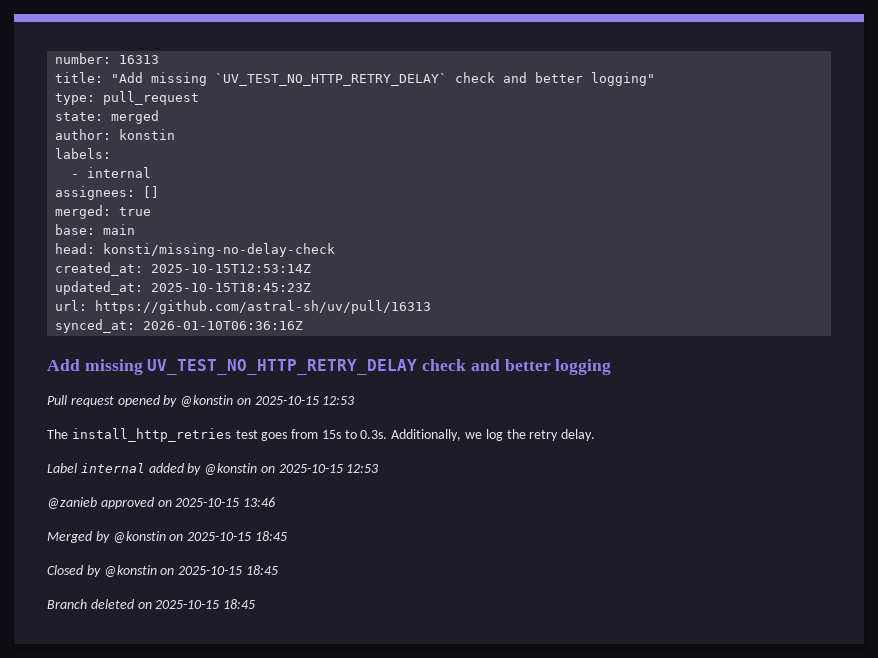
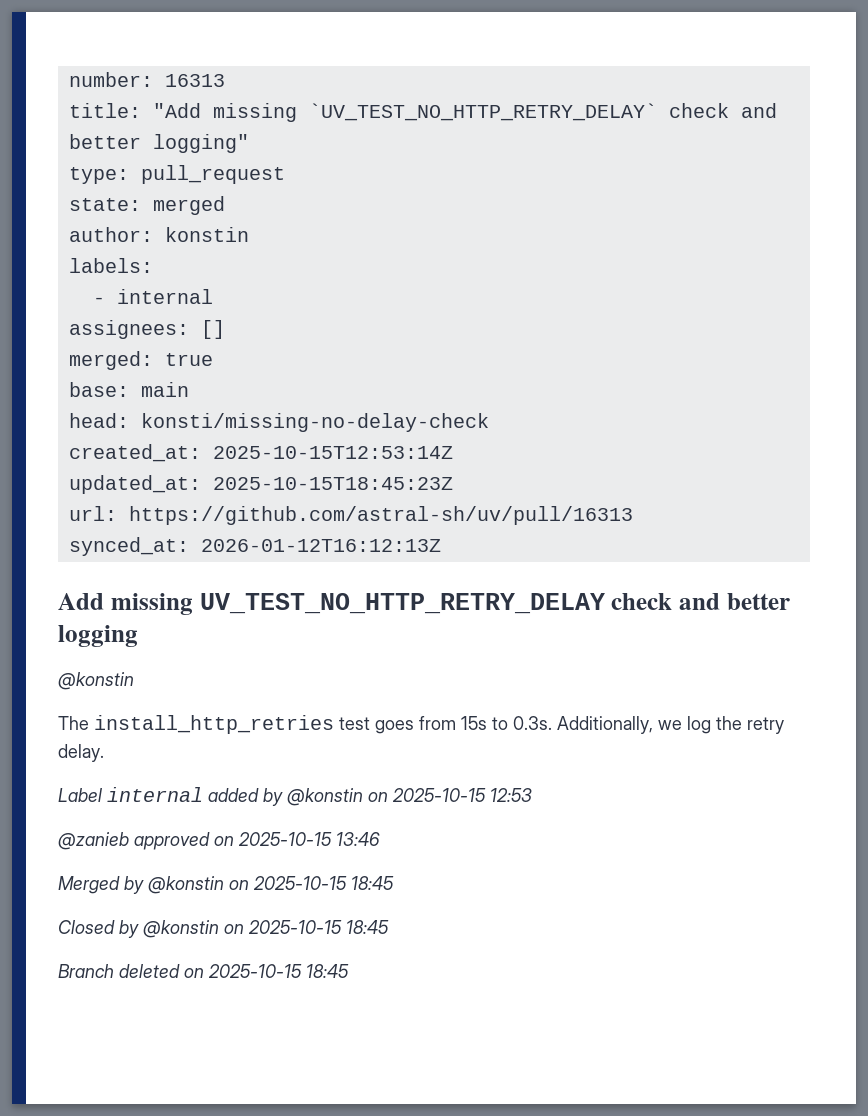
- synced_at: 2026-01-10T06:36:16Z
+ synced_at: 2026-01-12T16:12:13Z
  Add missing UV_TEST_NO_HTTP_RETRY_DELAY check and better logging
- Pull request opened by @konstin on 2025-10-15 12:53
+ @konstin

